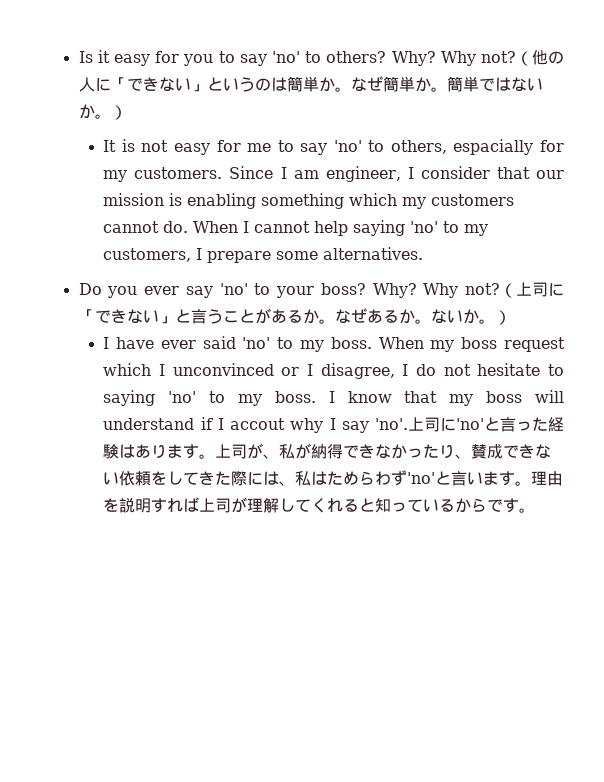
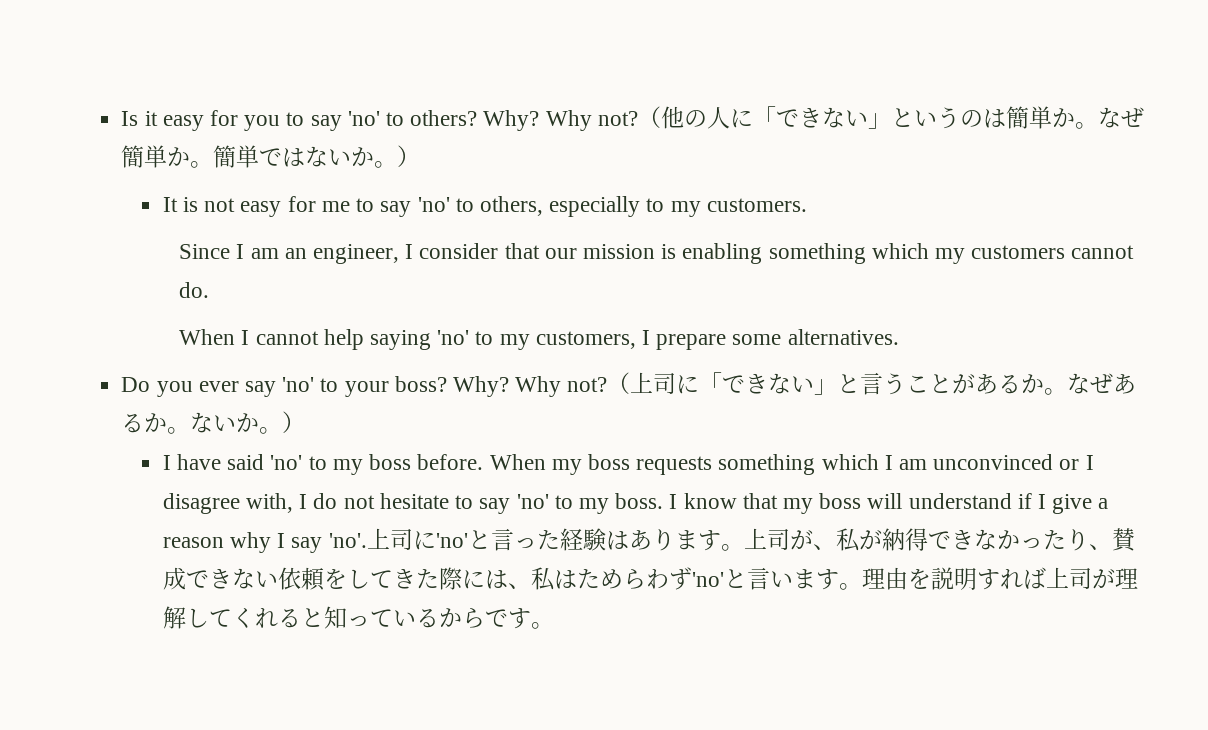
- It is not easy for me to say 'no' to others, espacially for my customers. Since I am engineer, I consider that our mission is enabling something which my customers cannot do. When I cannot help saying 'no' to my customers, I prepare some alternatives.
+ It is not easy for me to say 'no' to others, especially to my customers.
+ Since I am an engineer, I consider that our mission is enabling something which my customers cannot do.
+ When I cannot help saying 'no' to my customers, I prepare some alternatives.
- I have ever said 'no' to my boss.
+ I have said 'no' to my boss before.
- When my boss request which I unconvinced or I disagree, I do not hesitate to saying 'no' to my boss.
+ When my boss requests something which I am unconvinced or I disagree with, I do not hesitate to say 'no' to my boss.
- I know that my boss will understand if I accout why I say 'no'.
+ I know that my boss will understand if I give a reason why I say 'no'.

